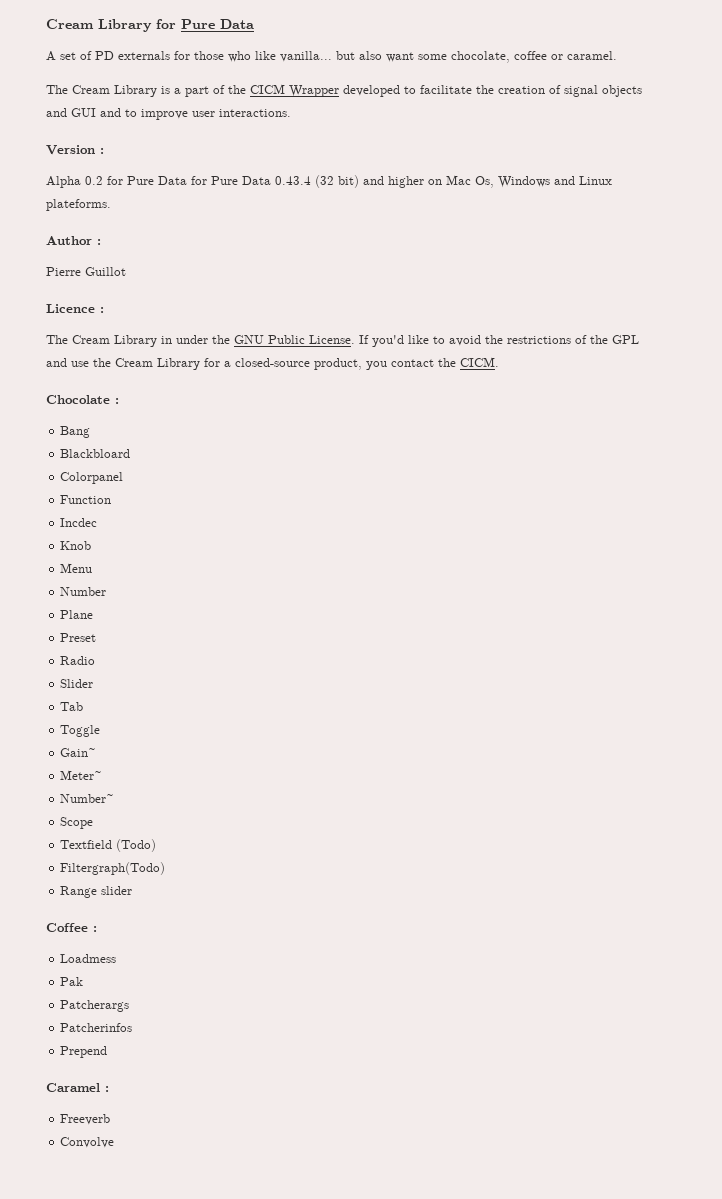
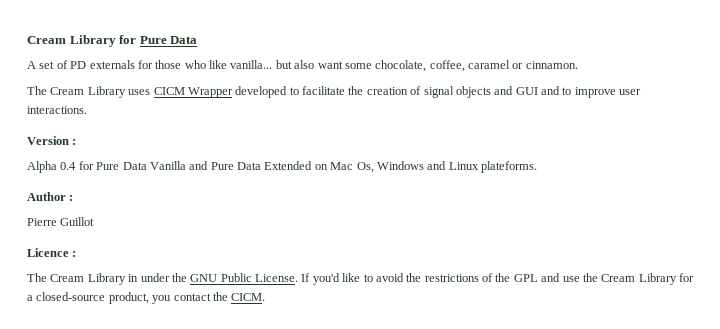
- A set of PD externals for those who like vanilla... but also want some chocolate, coffee or caramel.
- The Cream Library is a part of the CICM Wrapper developed to facilitate the creation of signal objects and GUI and to improve user interactions.
+ A set of PD externals for those who like vanilla... but also want some chocolate, coffee, caramel or cinnamon.
+ The Cream Library uses CICM Wrapper developed to facilitate the creation of signal objects and GUI and to improve user interactions.
- Alpha 0.2 for Pure Data for Pure Data 0.43.4 (32 bit) and higher on Mac Os, Windows and Linux plateforms.
+ Alpha 0.4 for Pure Data Vanilla and Pure Data Extended on Mac Os, Windows and Linux plateforms.
- Chocolate :
- Bang
- Blackbloard
- Colorpanel
- Function
- Incdec
- Knob
- Menu
- Number
- Plane
- Preset
- Radio
- Slider
- Tab
- Toggle
- Gain~
- Meter~
- Number~
- Scope
- Textfield (Todo)
- Filtergraph(Todo)
- Range slider
- Coffee :
- Loadmess
- Pak
- Patcherargs
- Patcherinfos
- Prepend
- Caramel :
- Freeverb
- Convolve

